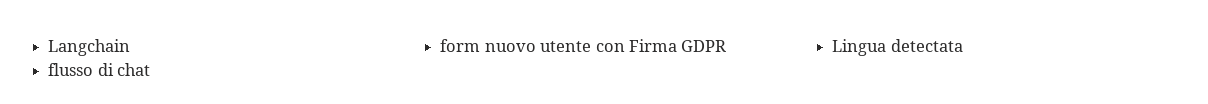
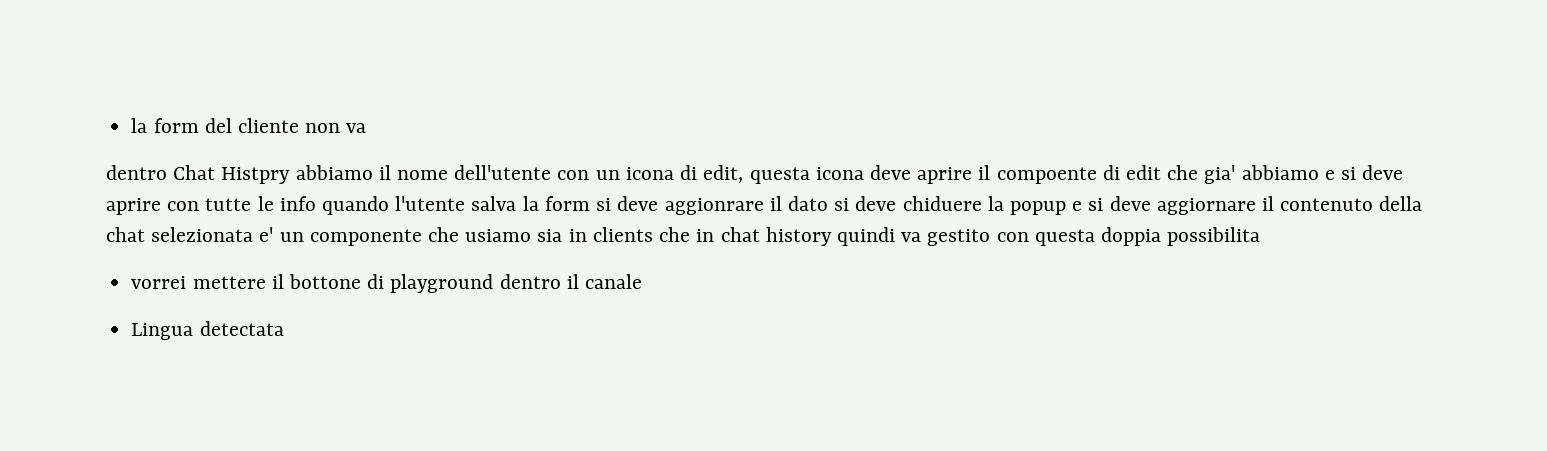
- Langchain
- flusso di chat
- form nuovo utente con Firma GDPR
+ la form del cliente non va
+ dentro Chat Histpry abbiamo il nome dell'utente con un icona di edit, questa icona deve aprire il compoente di edit che gia' abbiamo e si deve aprire con tutte le info quando l'utente salva la form si deve aggionrare il dato si deve chiduere la popup e si deve aggiornare il contenuto della chat selezionata e' un componente che usiamo sia in clients che in chat history quindi va gestito con questa doppia possibilita
+ vorrei mettere il bottone di playground dentro il canale

